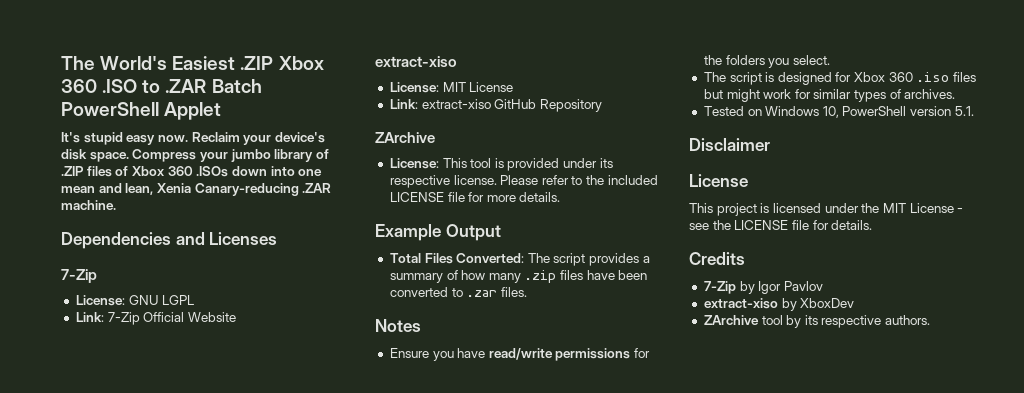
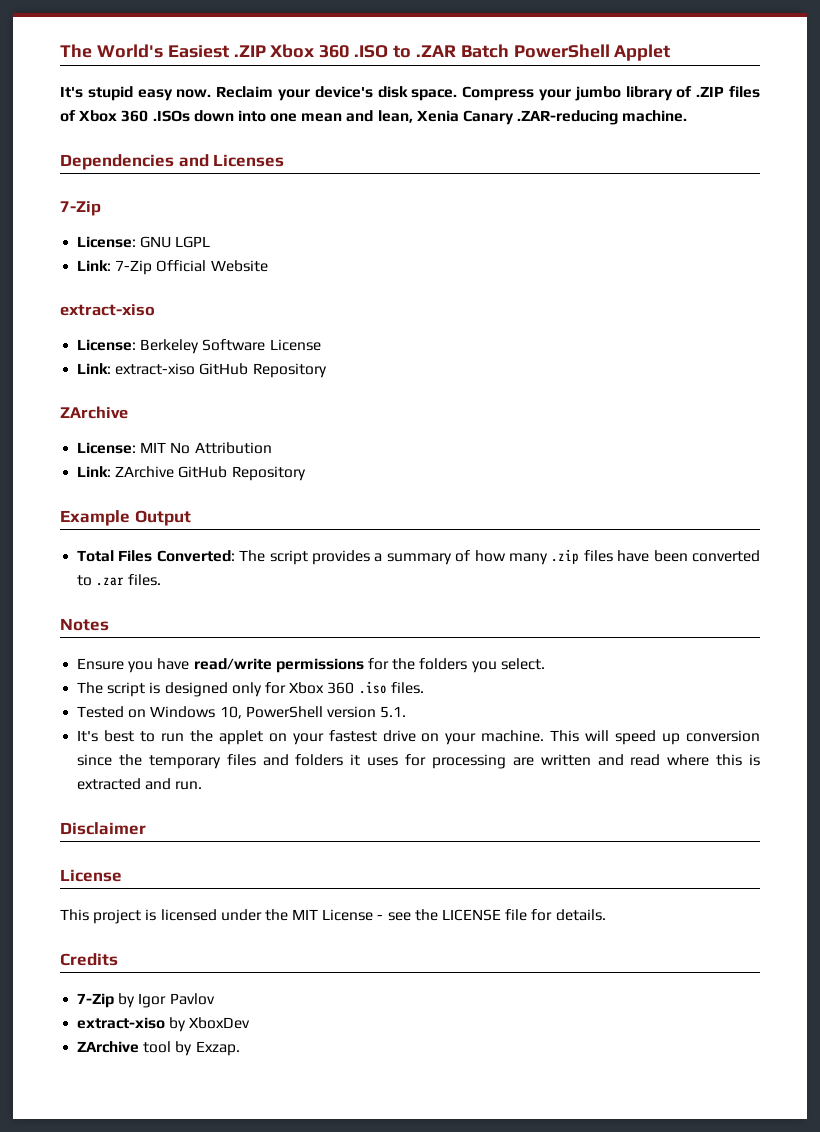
- Compress your jumbo library of .ZIP files of Xbox 360 .ISOs down into one mean and lean, Xenia Canary-reducing .ZAR machine.
+ Compress your jumbo library of .ZIP files of Xbox 360 .ISOs down into one mean and lean, Xenia Canary .ZAR-reducing machine.
- License: MIT License
+ License: Berkeley Software License
- License: This tool is provided under its respective license. Please refer to the included LICENSE file for more details.
+ License: MIT No Attribution
+ Link: ZArchive GitHub Repository
- The script is designed for Xbox 360 .iso files but might work for similar types of archives.
+ The script is designed only for Xbox 360 .iso files.
+ It's best to run the applet on your fastest drive on your machine. This will speed up conversion since the temporary files and folders it uses for processing are written and read where this is extracted and run.
- ZArchive tool by its respective authors.
+ ZArchive tool by Exzap.

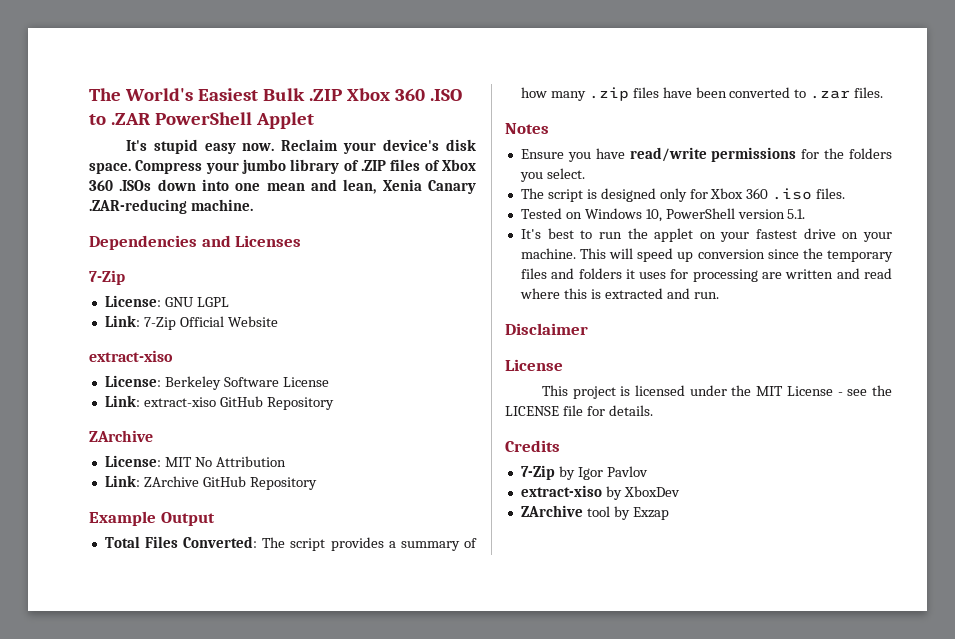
- The World's Easiest .ZIP Xbox 360 .ISO to .ZAR Batch PowerShell Applet
+ The World's Easiest Bulk .ZIP Xbox 360 .ISO to .ZAR PowerShell Applet
- ZArchive tool by Exzap.
+ ZArchive tool by Exzap

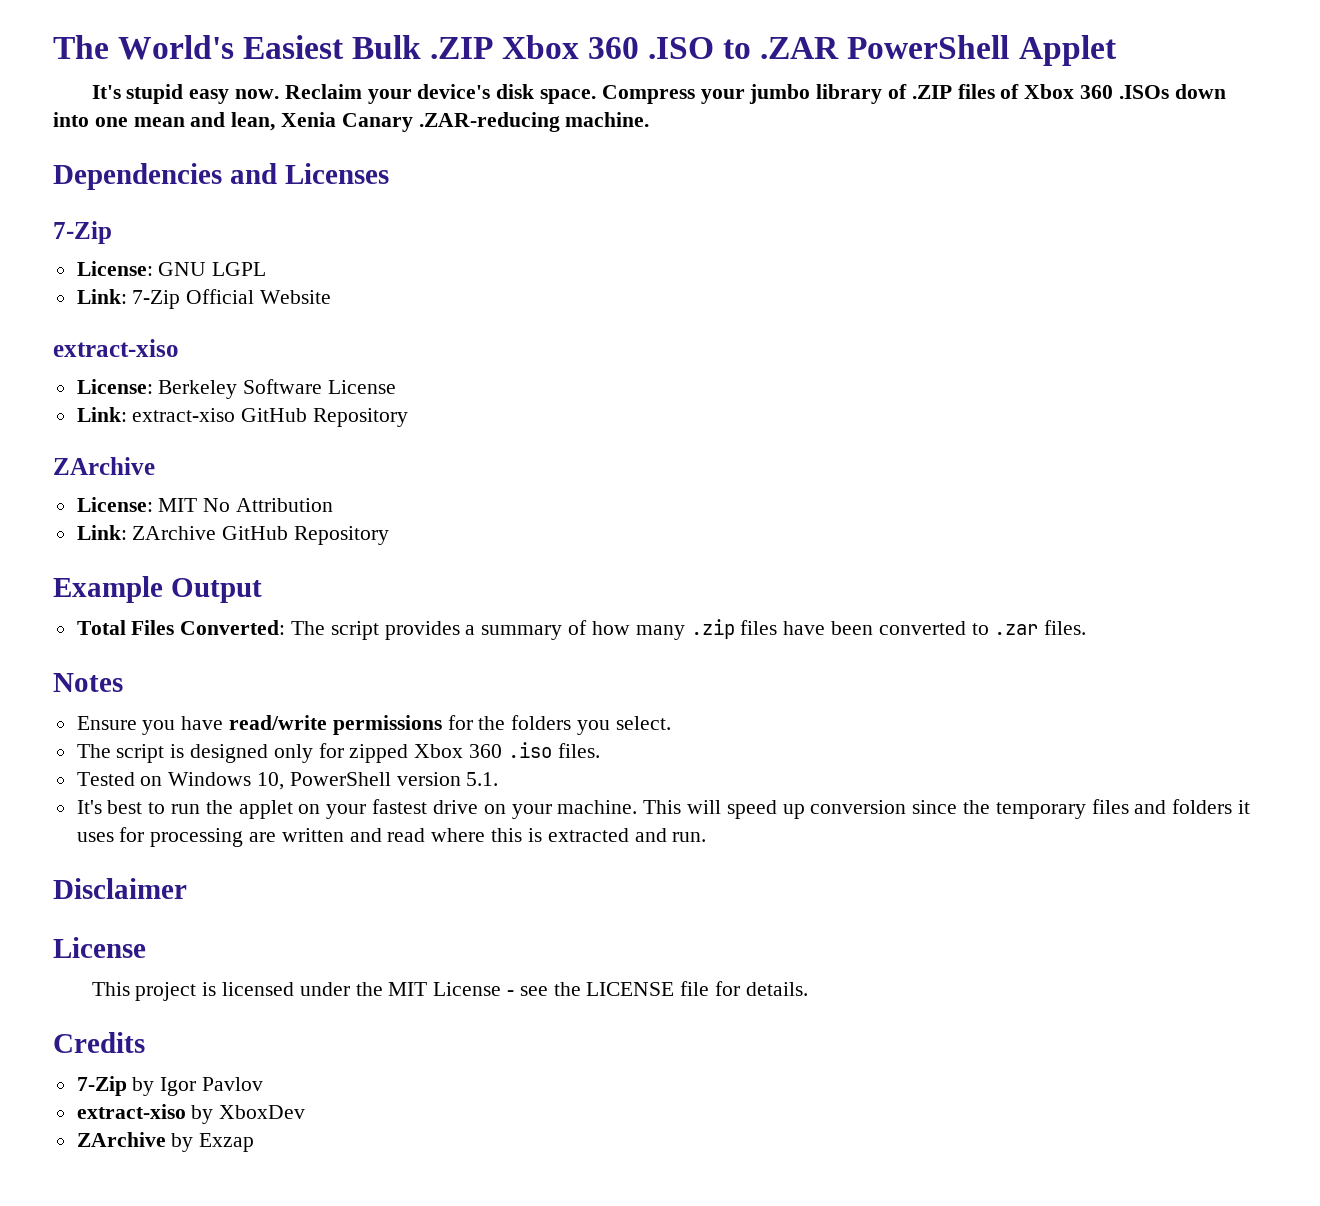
- The script is designed only for Xbox 360 .iso files.
+ The script is designed only for zipped Xbox 360 .iso files.
- ZArchive tool by Exzap
+ ZArchive by Exzap

